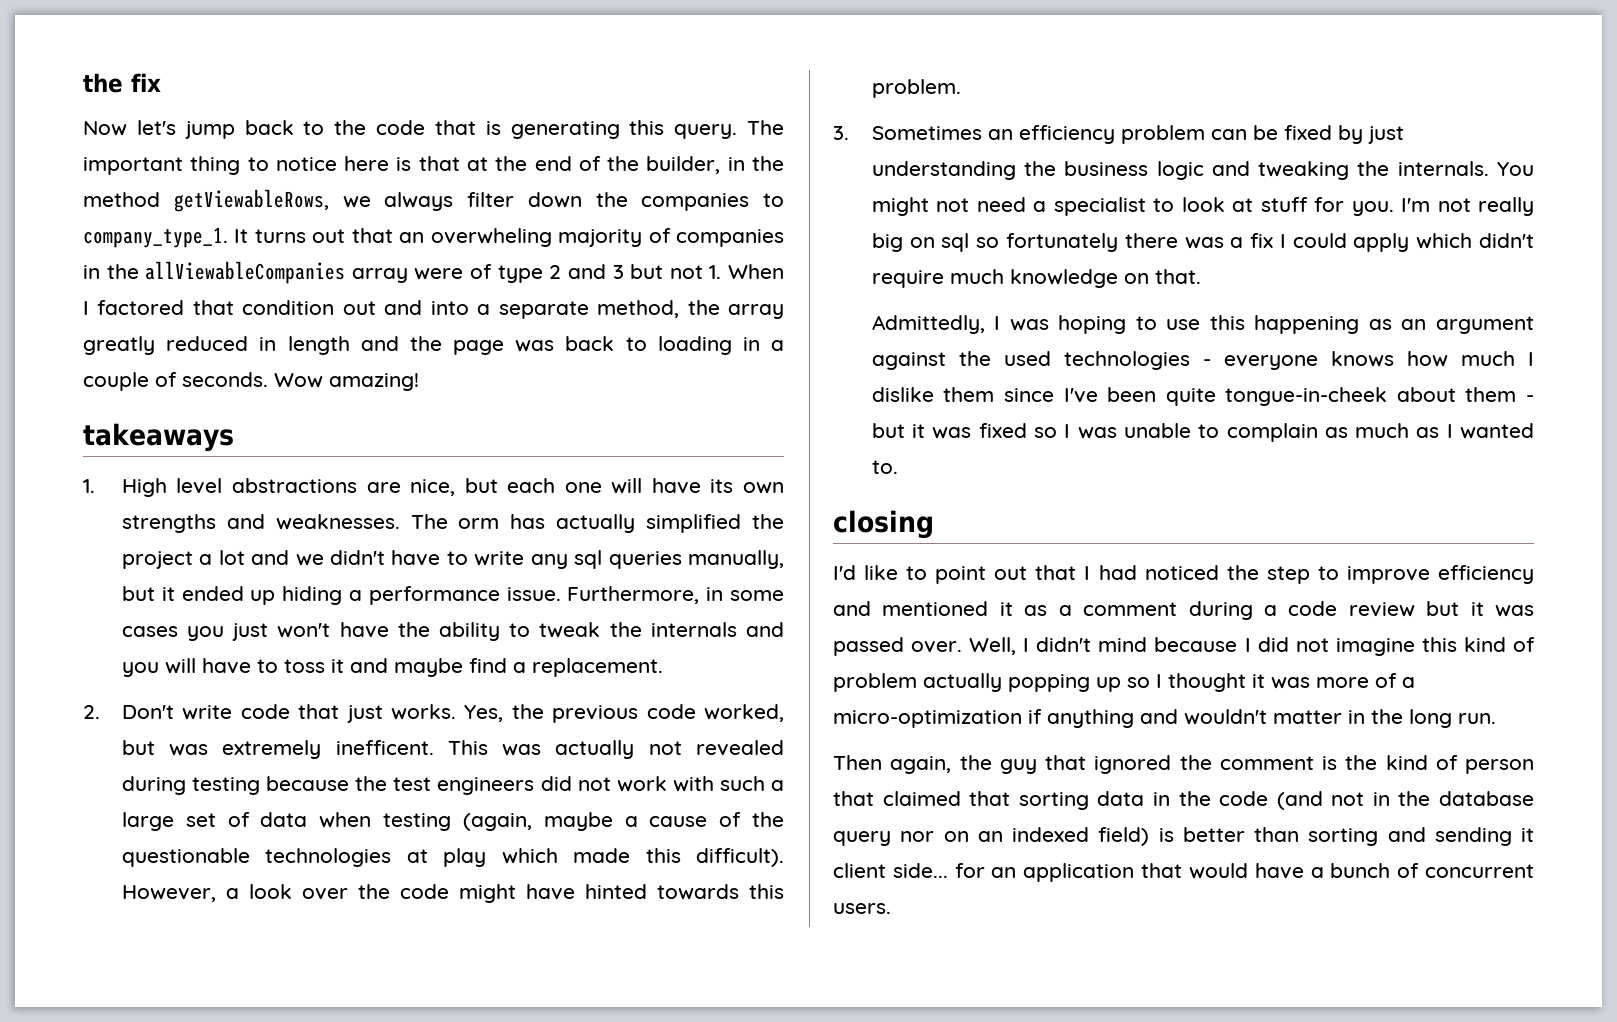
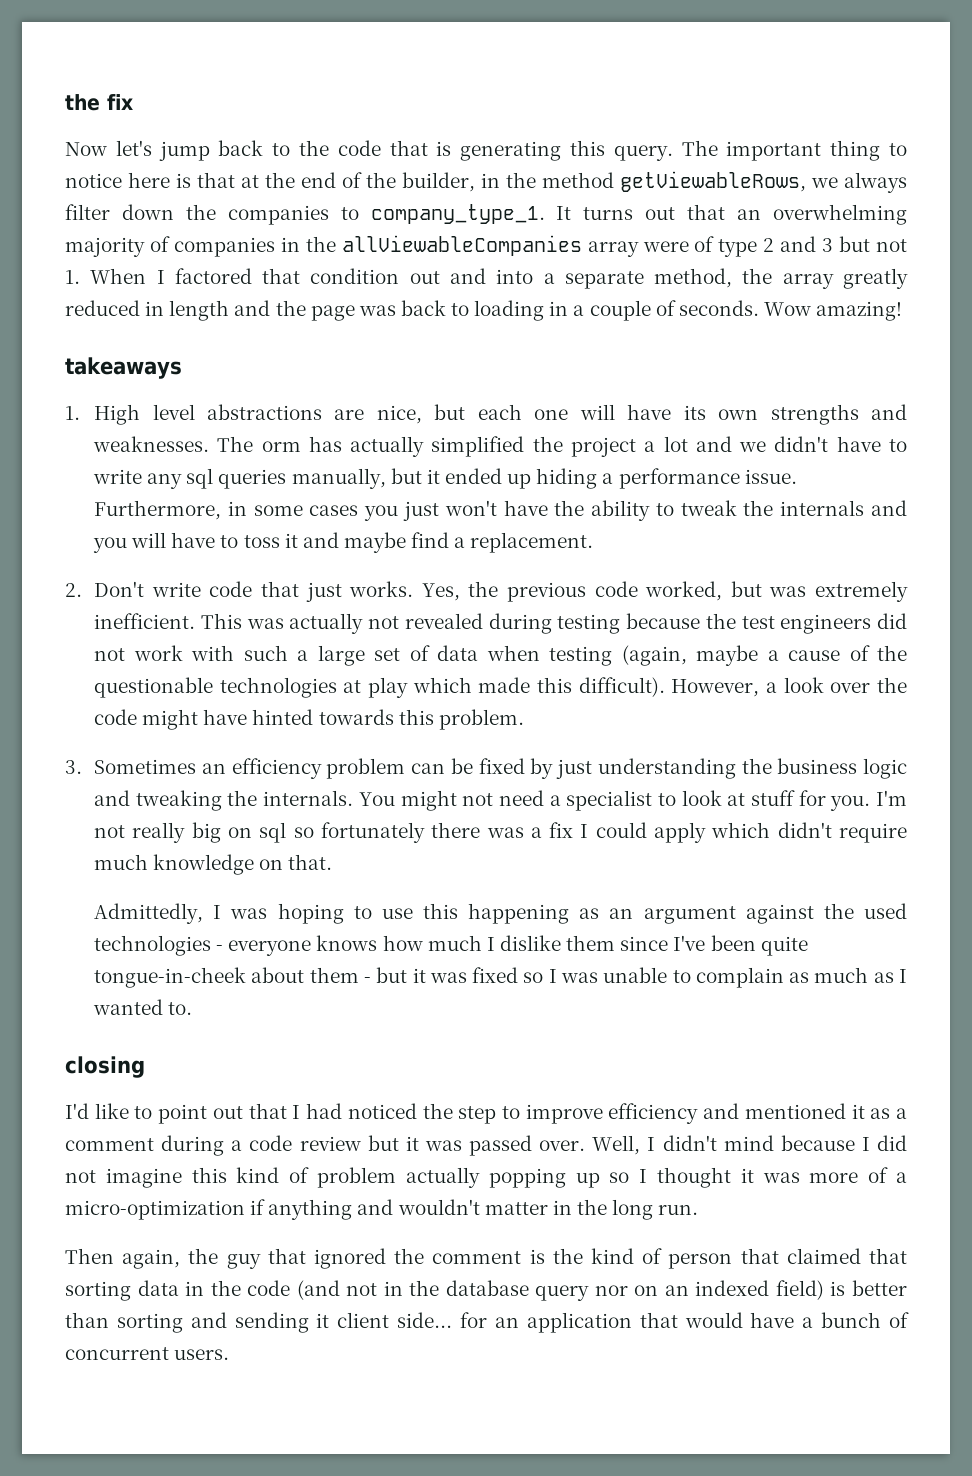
- It turns out that an overwheling majority of companies in the allViewableCompanies array were of type 2 and 3 but not 1. When I factored that condition out and into a separate method, the array greatly reduced in length and the page was back to loading in a couple of seconds.
+ It turns out that an overwhelming majority of companies in the allViewableCompanies array were of type 2 and 3 but not 1. When I factored that condition out and into a separate method, the array greatly reduced in length and the page was back to loading in a couple of seconds.
- Yes, the previous code worked, but was extremely inefficent.
+ Yes, the previous code worked, but was extremely inefficient.

